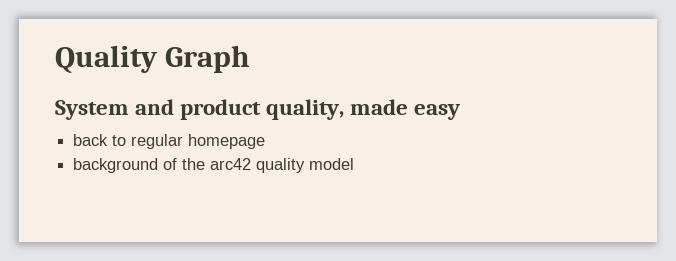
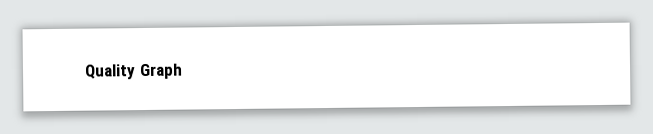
- System and product quality, made easy
- back to regular homepage
- background of the arc42 quality model

